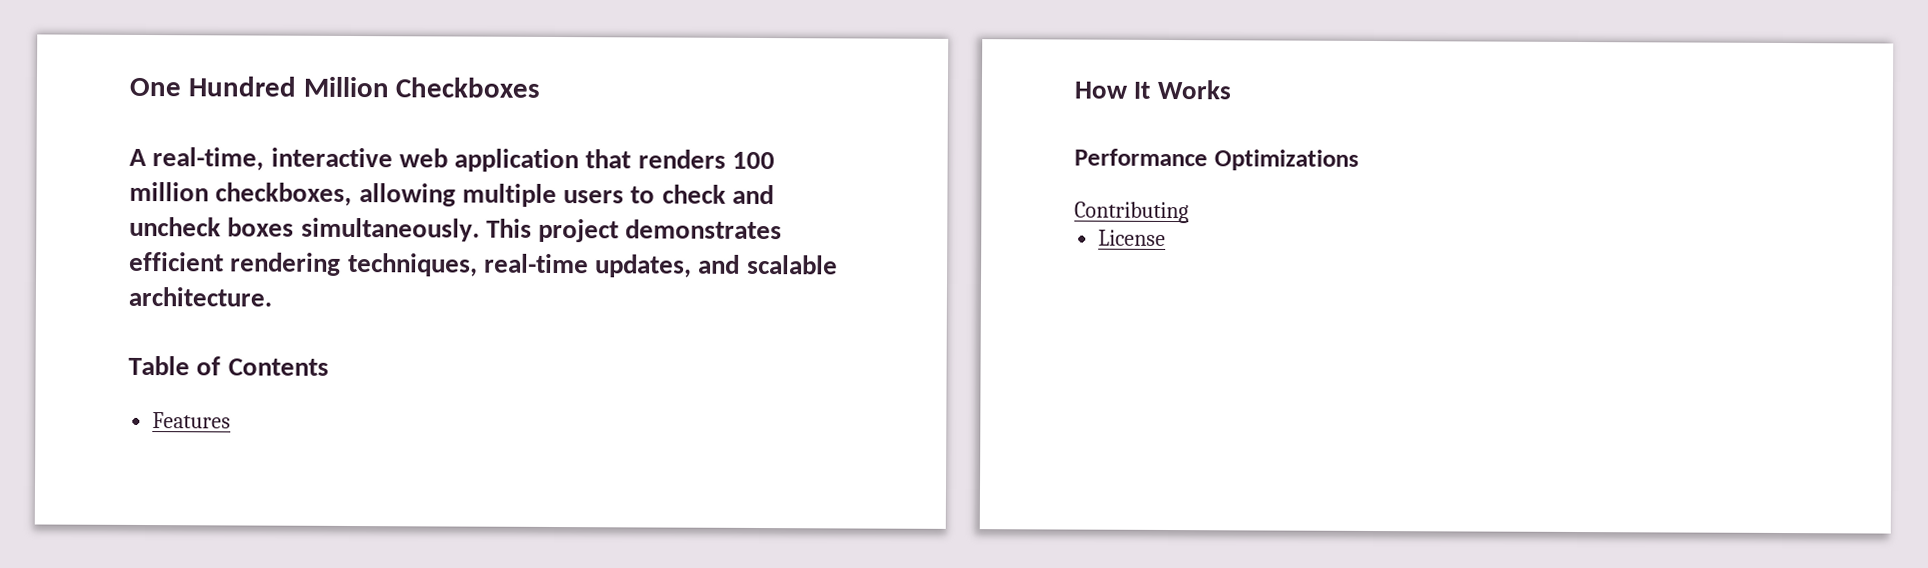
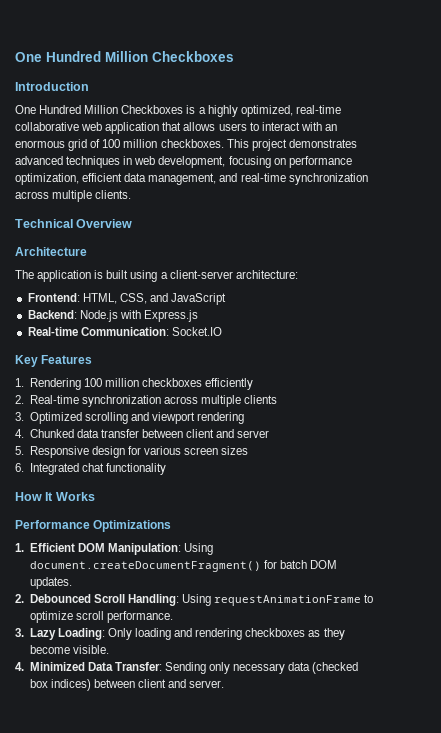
- A real-time, interactive web application that renders 100 million checkboxes, allowing multiple users to check and uncheck boxes simultaneously. This project demonstrates efficient rendering techniques, real-time updates, and scalable architecture.
- Table of Contents
- Features
+ Introduction
+ One Hundred Million Checkboxes is a highly optimized, real-time collaborative web application that allows users to interact with an enormous grid of 100 million checkboxes. This project demonstrates advanced techniques in web development, focusing on performance optimization, efficient data management, and real-time synchronization across multiple clients.
+ Technical Overview
+ Architecture
+ The application is built using a client-server architecture:
+ Frontend: HTML, CSS, and JavaScript
+ Backend: Node.js with Express.js
+ Real-time Communication: Socket.IO
+ Key Features
+ 1. Rendering 100 million checkboxes efficiently
+ 2. Real-time synchronization across multiple clients
+ 3. Optimized scrolling and viewport rendering
+ 4. Chunked data transfer between client and server
+ 5. Responsive design for various screen sizes
+ 6. Integrated chat functionality
- Contributing
- License
+ 1. Efficient DOM Manipulation: Using document.createDocumentFragment() for batch DOM updates.
+ 2. Debounced Scroll Handling: Using requestAnimationFrame to optimize scroll performance.
+ 3. Lazy Loading: Only loading and rendering checkboxes as they become visible.
+ 4. Minimized Data Transfer: Sending only necessary data (checked box indices) between client and server.

